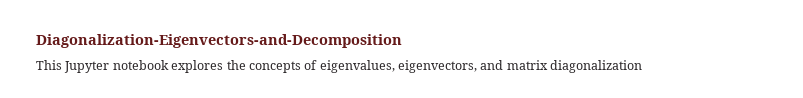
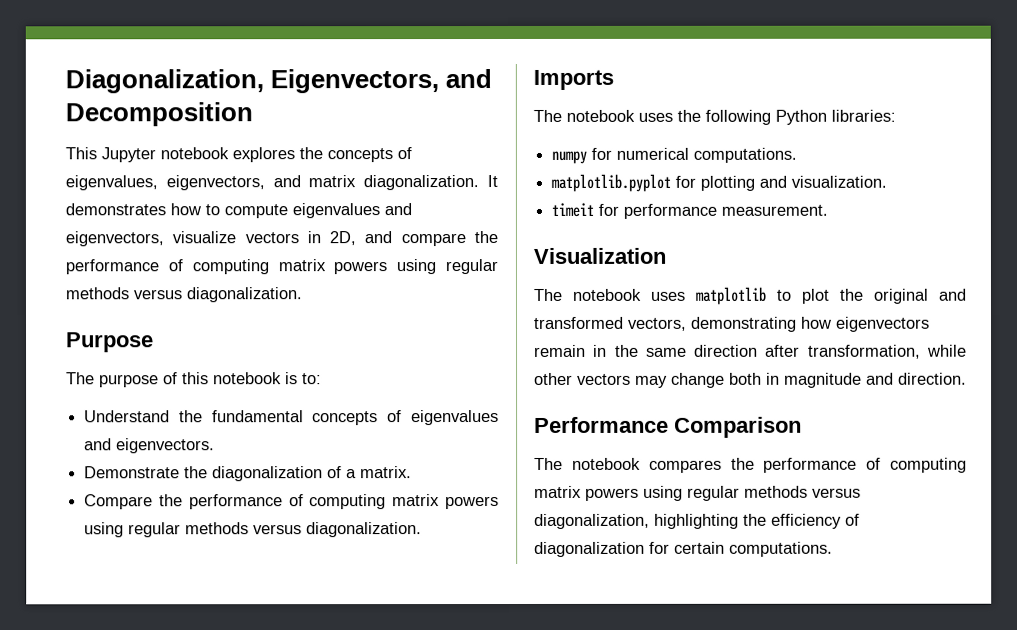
- Diagonalization-Eigenvectors-and-Decomposition
+ Diagonalization, Eigenvectors, and Decomposition
- This Jupyter notebook explores the concepts of eigenvalues, eigenvectors, and matrix diagonalization
+ This Jupyter notebook explores the concepts of eigenvalues, eigenvectors, and matrix diagonalization. It demonstrates how to compute eigenvalues and eigenvectors, visualize vectors in 2D, and compare the performance of computing matrix powers using regular methods versus diagonalization.
+ Purpose
+ The purpose of this notebook is to:
+ Understand the fundamental concepts of eigenvalues and eigenvectors.
+ Demonstrate the diagonalization of a matrix.
+ Compare the performance of computing matrix powers using regular methods versus diagonalization.
+ Imports
+ The notebook uses the following Python libraries:
+ numpy for numerical computations.
+ matplotlib.pyplot for plotting and visualization.
+ timeit for performance measurement.
+ Visualization
+ The notebook uses matplotlib to plot the original and transformed vectors, demonstrating how eigenvectors remain in the same direction after transformation, while other vectors may change both in magnitude and direction.
+ Performance Comparison
+ The notebook compares the performance of computing matrix powers using regular methods versus diagonalization, highlighting the efficiency of diagonalization for certain computations.

